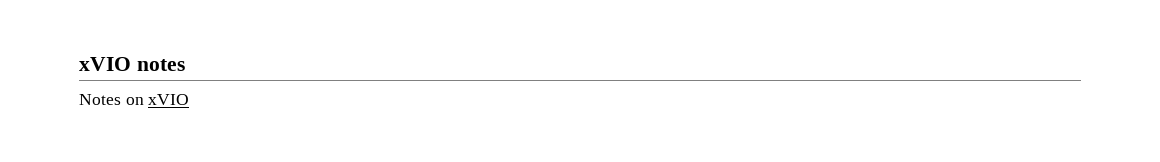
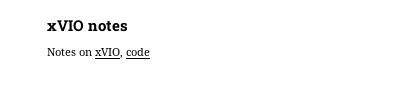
- Notes on xVIO
+ Notes on xVIO, code

